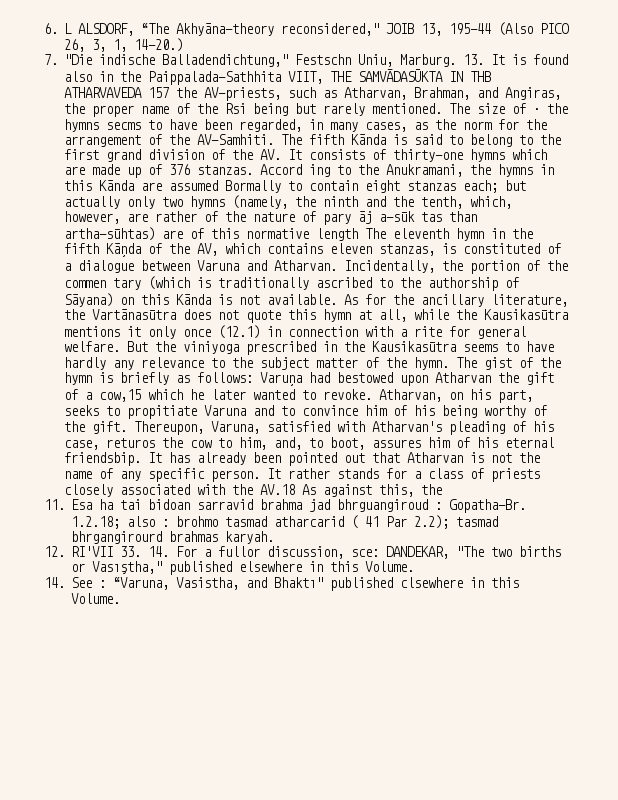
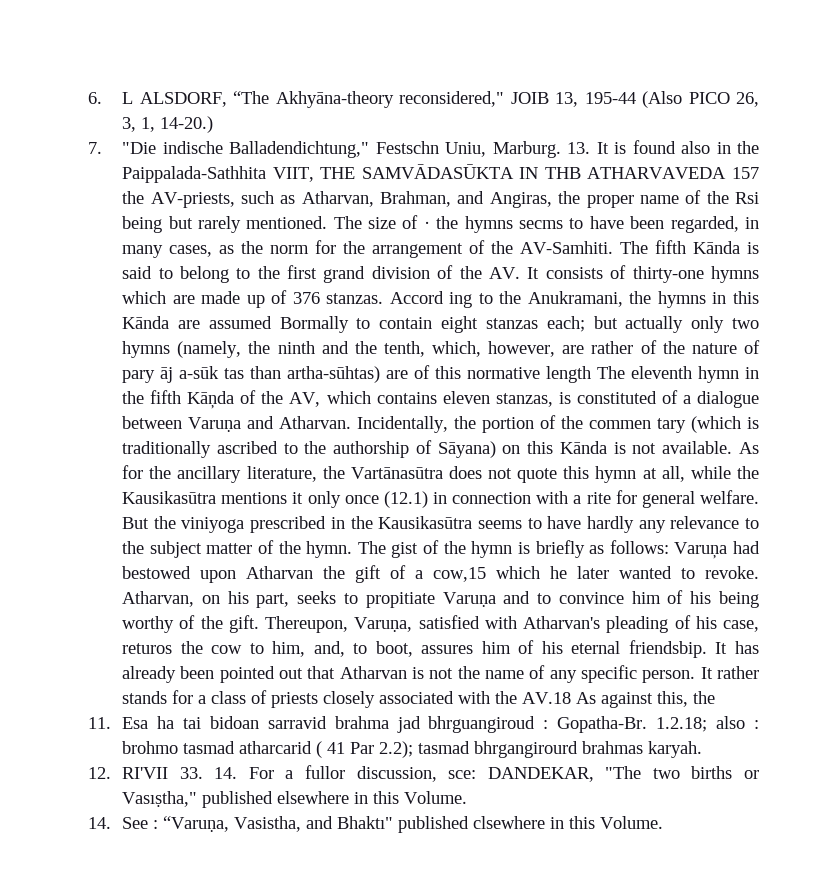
- but actually only two hymns (namely, the ninth and the tenth, which, however, are rather of the nature of pary āj a-sūk tas than artha-sūhtas) are of this normative length The eleventh hymn in the fifth Kāņda of the AV, which contains eleven stanzas, is constituted of a dialogue between Varuna and Atharvan.
+ but actually only two hymns (namely, the ninth and the tenth, which, however, are rather of the nature of pary āj a-sūk tas than artha-sūhtas) are of this normative length The eleventh hymn in the fifth Kāņda of the AV, which contains eleven stanzas, is constituted of a dialogue between Varuṇa and Atharvan.
- Atharvan, on his part, seeks to propitiate Varuna and to convince him of his being worthy of the gift.
+ Atharvan, on his part, seeks to propitiate Varuṇa and to convince him of his being worthy of the gift.
- Thereupon, Varuna, satisfied with Atharvan's pleading of his case, returos the cow to him, and, to boot, assures him of his eternal friendsbip.
+ Thereupon, Varuṇa, satisfied with Atharvan's pleading of his case, returos the cow to him, and, to boot, assures him of his eternal friendsbip.
- 12. RI'VII 33. 14. For a fullor discussion, sce: DANDEKAR, "The two births or Vasıştha," published elsewhere in this Volume.
+ 12. RI'VII 33. 14. For a fullor discussion, sce: DANDEKAR, "The two births or Vasıṣtha," published elsewhere in this Volume.
- 14. See : “Varuna, Vasistha, and Bhaktı" published clsewhere in this Volume.
+ 14. See : “Varuṇa, Vasistha, and Bhaktı" published clsewhere in this Volume.

